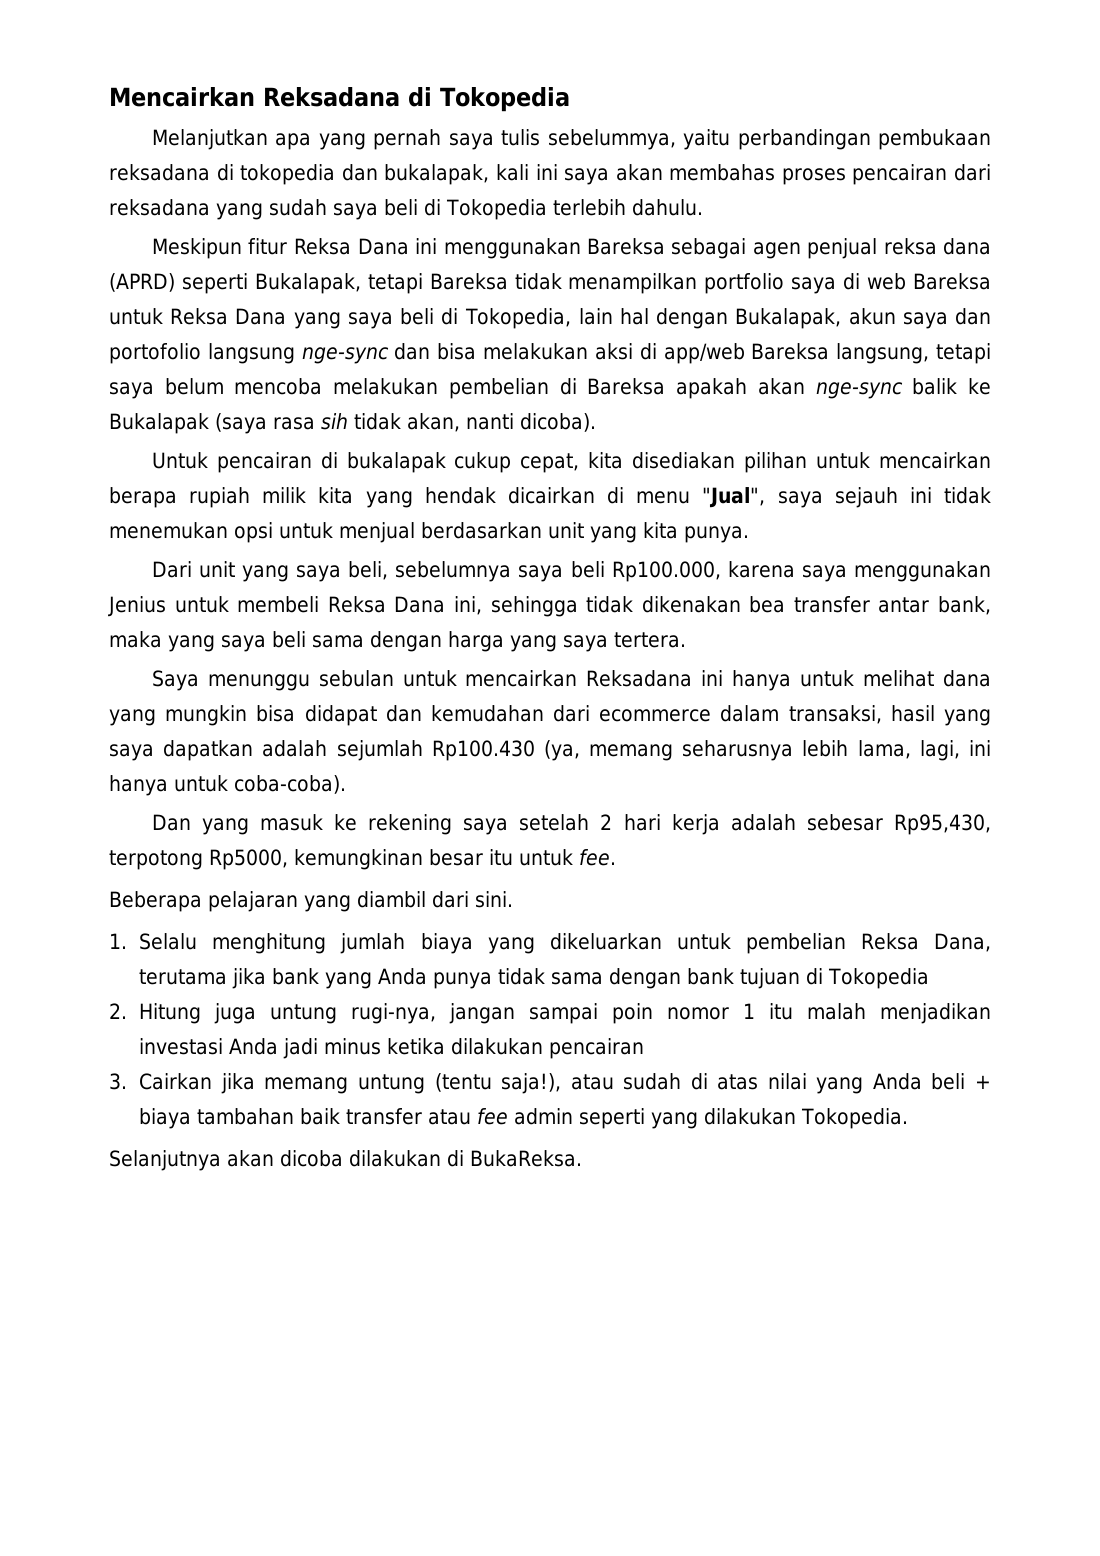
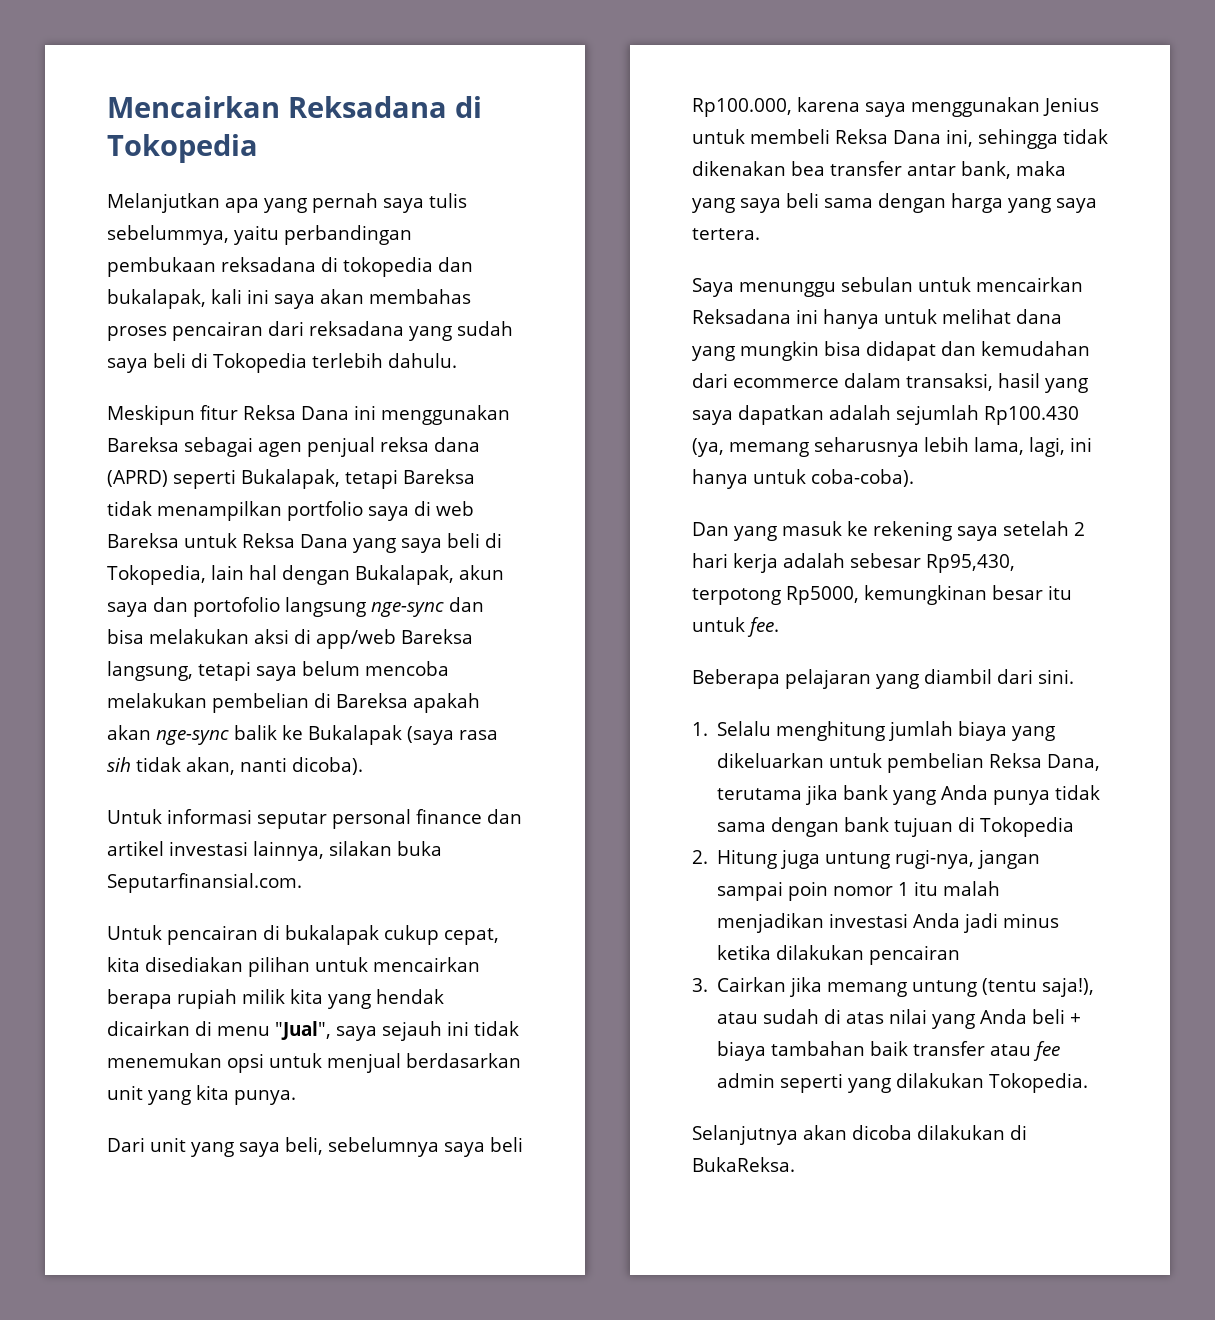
+ Untuk informasi seputar personal finance dan artikel investasi lainnya, silakan buka Seputarfinansial.com.

